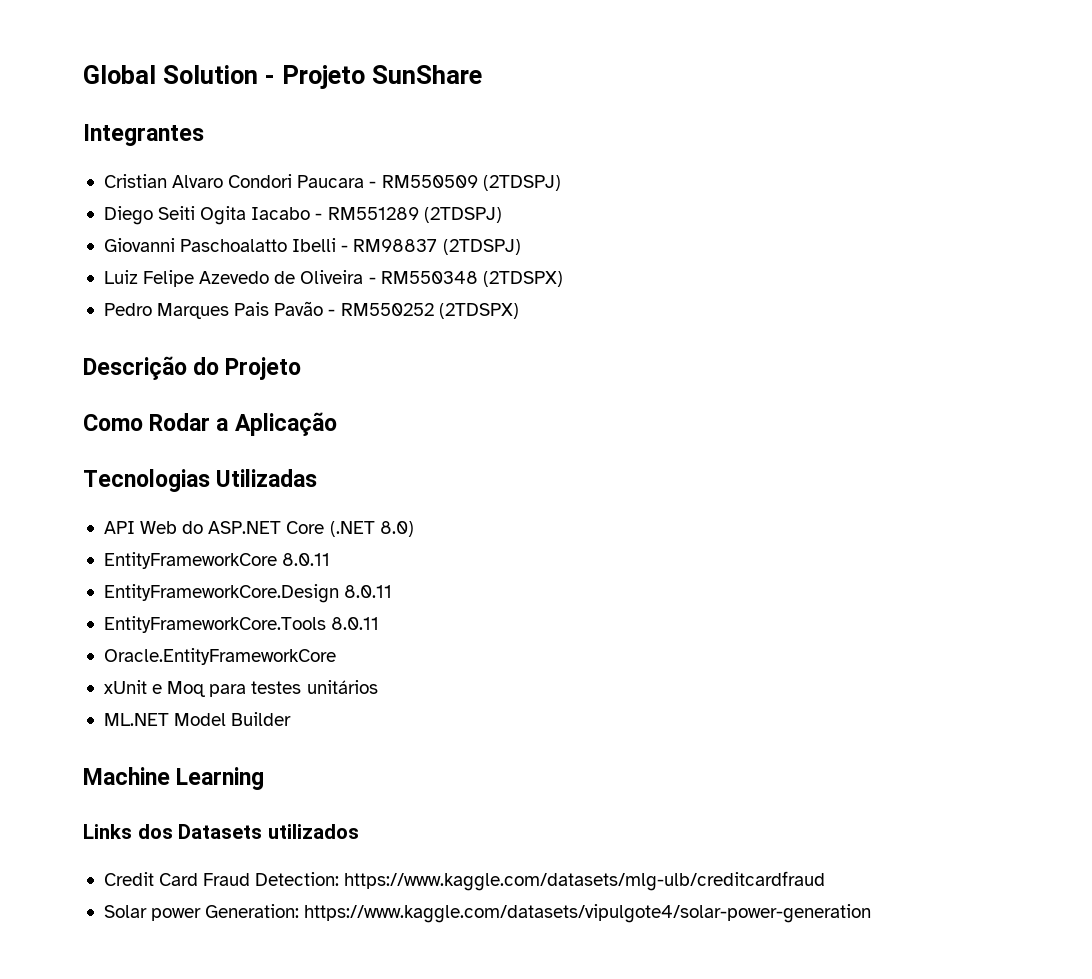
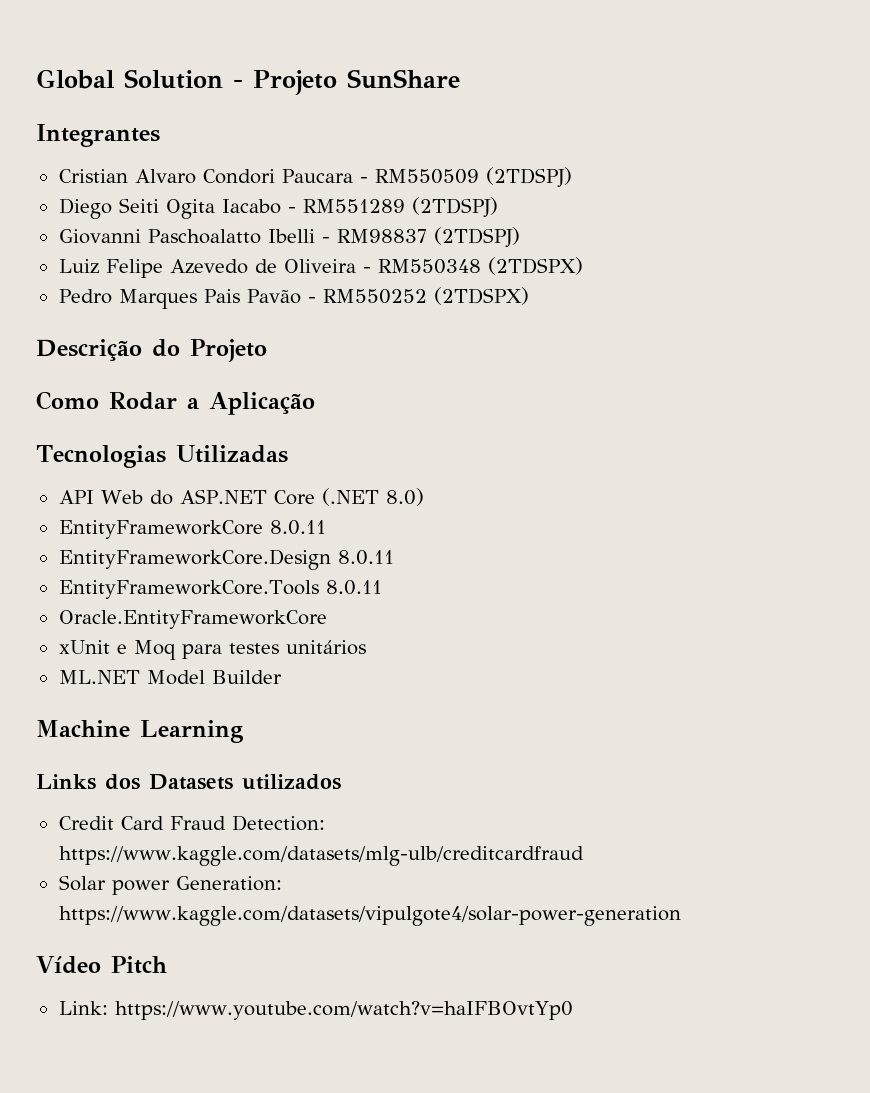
+ Vídeo Pitch
+ Link: https://www.youtube.com/watch?v=haIFBOvtYp0

